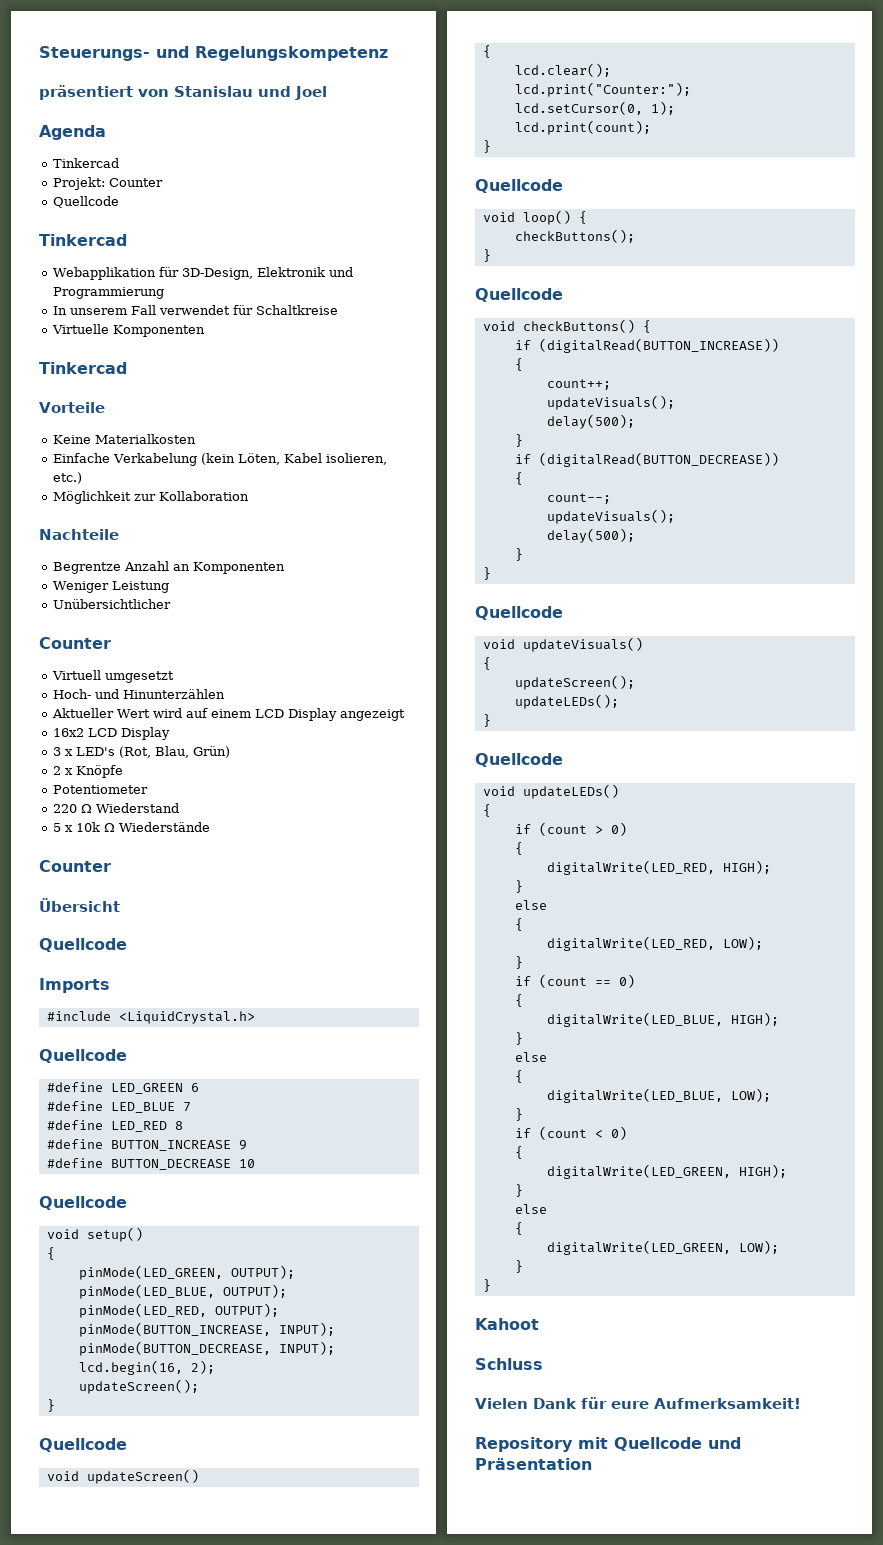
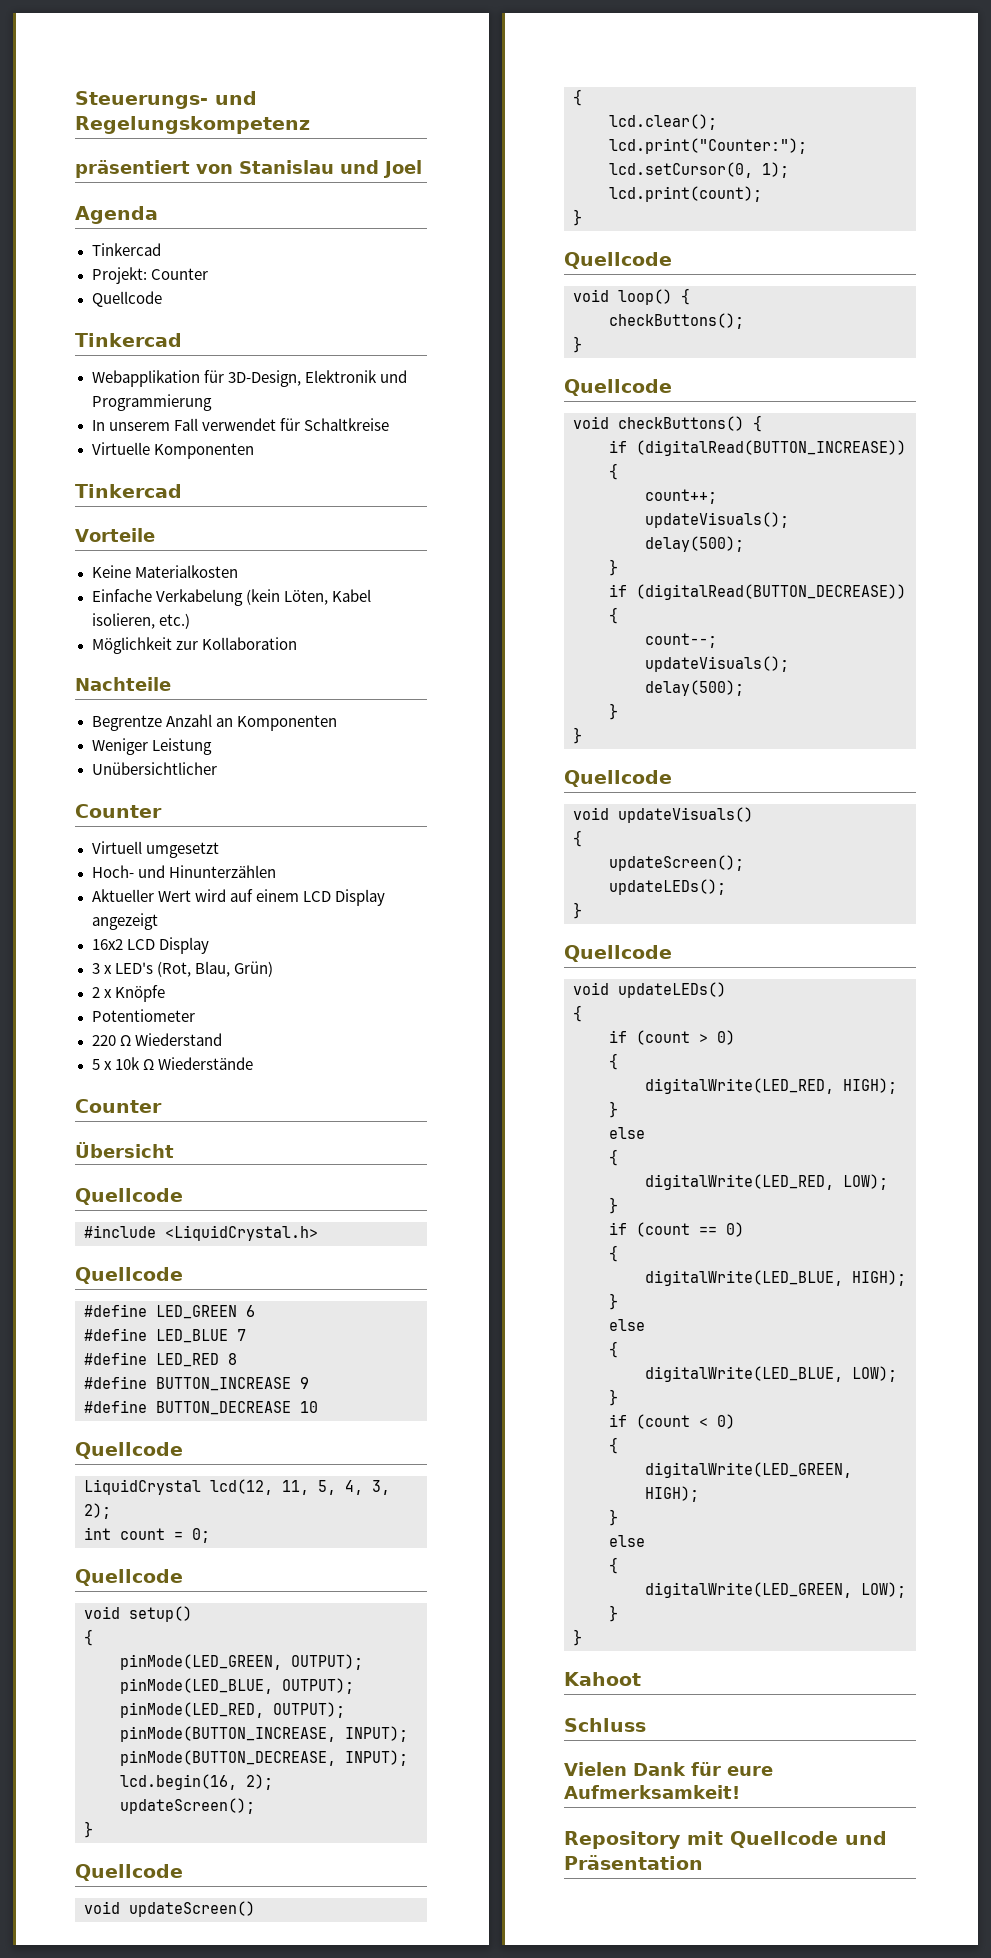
- Imports
+ LiquidCrystal lcd(12, 11, 5, 4, 3, 2);
+ int count = 0;
+ Quellcode

